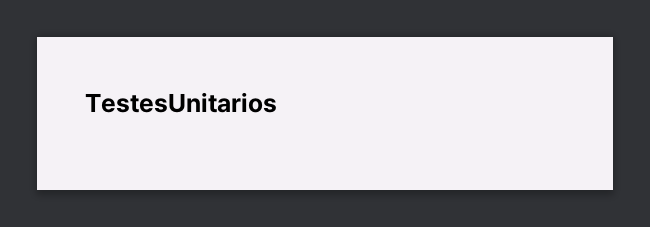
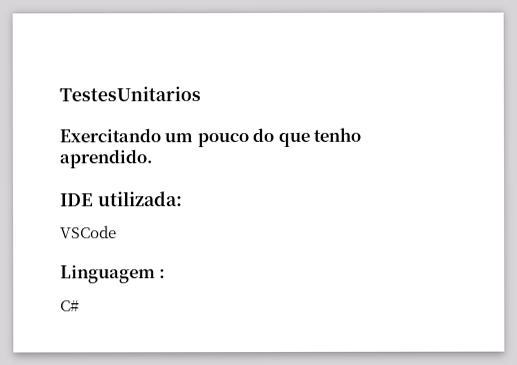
+ Exercitando um pouco do que tenho aprendido.
+ IDE utilizada:
+ VSCode
+ Linguagem :
+ C#

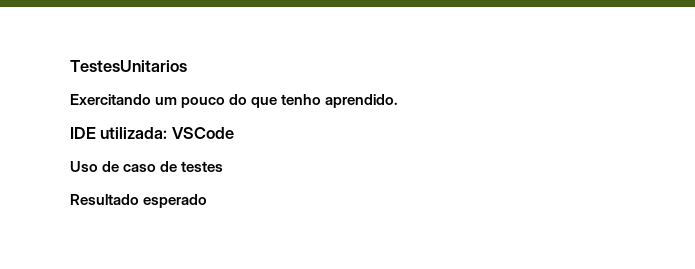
- IDE utilizada:
- VSCode
+ IDE utilizada: VSCode
- Linguagem :
- C#
+ Uso de caso de testes
+ Resultado esperado

